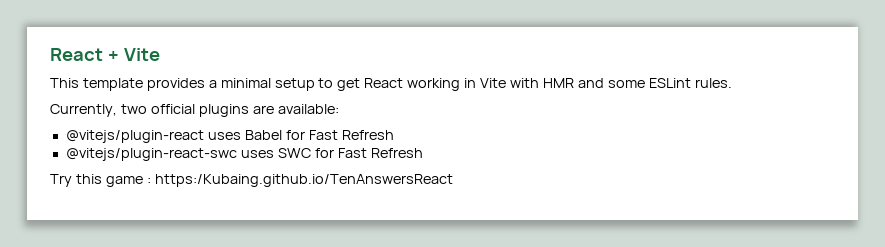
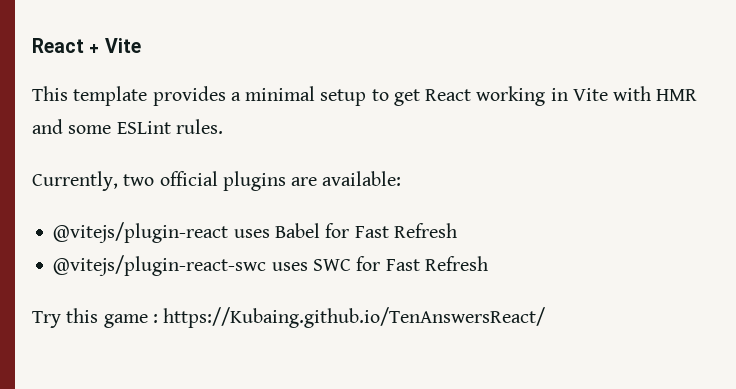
- Try this game : https:/Kubaing.github.io/TenAnswersReact
+ Try this game : https://Kubaing.github.io/TenAnswersReact/

